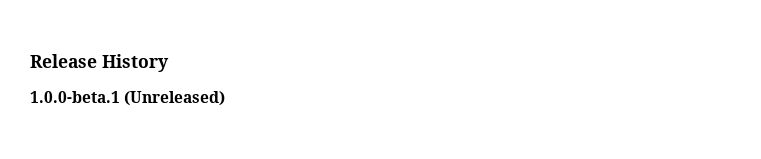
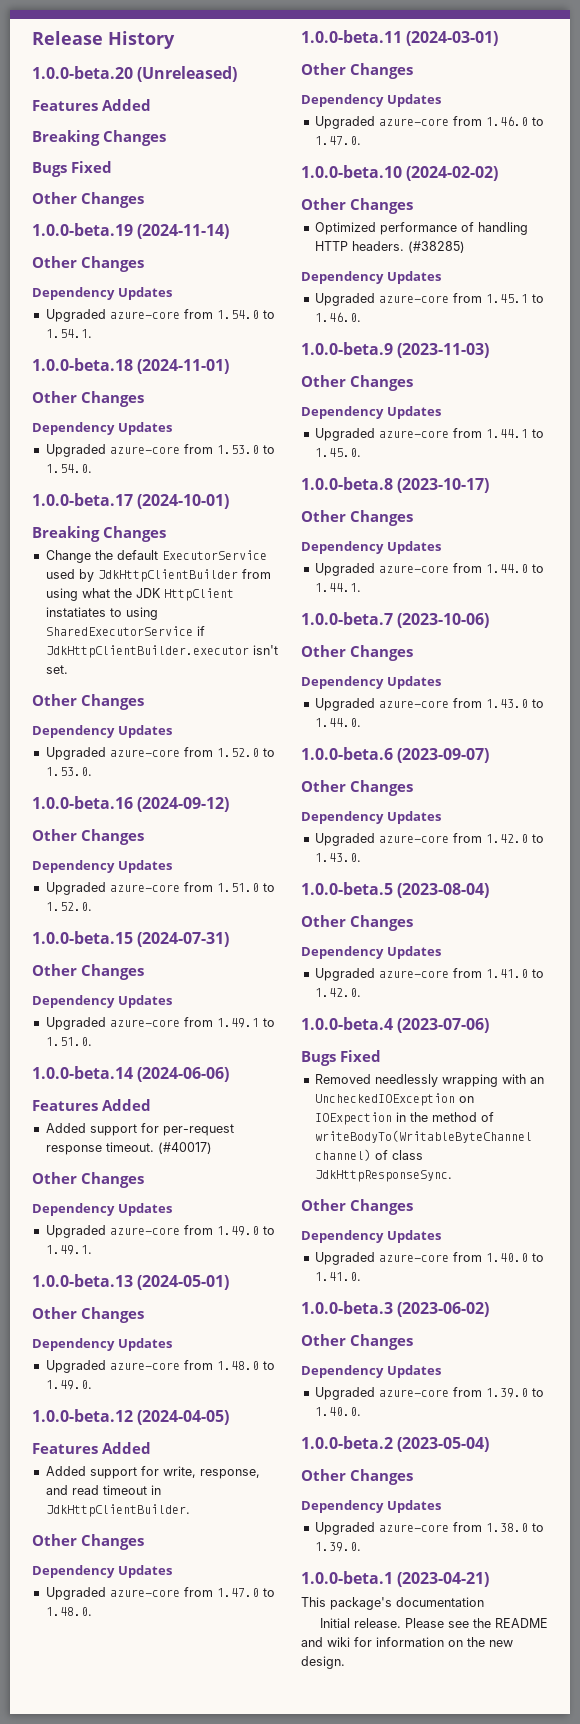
- 1.0.0-beta.1 (Unreleased)
+ 1.0.0-beta.20 (Unreleased)
+ Features Added
+ Breaking Changes
+ Bugs Fixed
+ Other Changes
+ 1.0.0-beta.19 (2024-11-14)
+ Other Changes
+ Dependency Updates
+ Upgraded azure-core from 1.54.0 to 1.54.1.
+ 1.0.0-beta.18 (2024-11-01)
+ Other Changes
+ Dependency Updates
+ Upgraded azure-core from 1.53.0 to 1.54.0.
+ 1.0.0-beta.17 (2024-10-01)
+ Breaking Changes
+ Change the default ExecutorService used by JdkHttpClientBuilder from using what the JDK HttpClient instatiates to using SharedExecutorService if JdkHttpClientBuilder.executor isn't set.
+ Other Changes
+ Dependency Updates
+ Upgraded azure-core from 1.52.0 to 1.53.0.
+ 1.0.0-beta.16 (2024-09-12)
+ Other Changes
+ Dependency Updates
+ Upgraded azure-core from 1.51.0 to 1.52.0.
+ 1.0.0-beta.15 (2024-07-31)
+ Other Changes
+ Dependency Updates
+ Upgraded azure-core from 1.49.1 to 1.51.0.
+ 1.0.0-beta.14 (2024-06-06)
+ Features Added
+ Added support for per-request response timeout. (#40017)
+ Other Changes
+ Dependency Updates
+ Upgraded azure-core from 1.49.0 to 1.49.1.
+ 1.0.0-beta.13 (2024-05-01)
+ Other Changes
+ Dependency Updates
+ Upgraded azure-core from 1.48.0 to 1.49.0.
+ 1.0.0-beta.12 (2024-04-05)
+ Features Added
+ Added support for write, response, and read timeout in JdkHttpClientBuilder.
+ Other Changes
+ Dependency Updates
+ Upgraded azure-core from 1.47.0 to 1.48.0.
+ 1.0.0-beta.11 (2024-03-01)
+ Other Changes
+ Dependency Updates
+ Upgraded azure-core from 1.46.0 to 1.47.0.
+ 1.0.0-beta.10 (2024-02-02)
+ Other Changes
+ Optimized performance of handling HTTP headers. (#38285)
+ Dependency Updates
+ Upgraded azure-core from 1.45.1 to 1.46.0.
+ 1.0.0-beta.9 (2023-11-03)
+ Other Changes
+ Dependency Updates
+ Upgraded azure-core from 1.44.1 to 1.45.0.
+ 1.0.0-beta.8 (2023-10-17)
+ Other Changes
+ Dependency Updates
+ Upgraded azure-core from 1.44.0 to 1.44.1.
+ 1.0.0-beta.7 (2023-10-06)
+ Other Changes
+ Dependency Updates
+ Upgraded azure-core from 1.43.0 to 1.44.0.
+ 1.0.0-beta.6 (2023-09-07)
+ Other Changes
+ Dependency Updates
+ Upgraded azure-core from 1.42.0 to 1.43.0.
+ 1.0.0-beta.5 (2023-08-04)
+ Other Changes
+ Dependency Updates
+ Upgraded azure-core from 1.41.0 to 1.42.0.
+ 1.0.0-beta.4 (2023-07-06)
+ Bugs Fixed
+ Removed needlessly wrapping with an UncheckedIOException on IOExpection in the method of writeBodyTo(WritableByteChannel channel) of class JdkHttpResponseSync.
+ Other Changes
+ Dependency Updates
+ Upgraded azure-core from 1.40.0 to 1.41.0.
+ 1.0.0-beta.3 (2023-06-02)
+ Other Changes
+ Dependency Updates
+ Upgraded azure-core from 1.39.0 to 1.40.0.
+ 1.0.0-beta.2 (2023-05-04)
+ Other Changes
+ Dependency Updates
+ Upgraded azure-core from 1.38.0 to 1.39.0.
+ 1.0.0-beta.1 (2023-04-21)
+ This package's documentation
+ Initial release. Please see the README and wiki for information on the new design.

